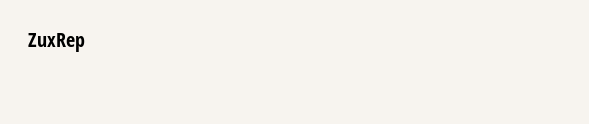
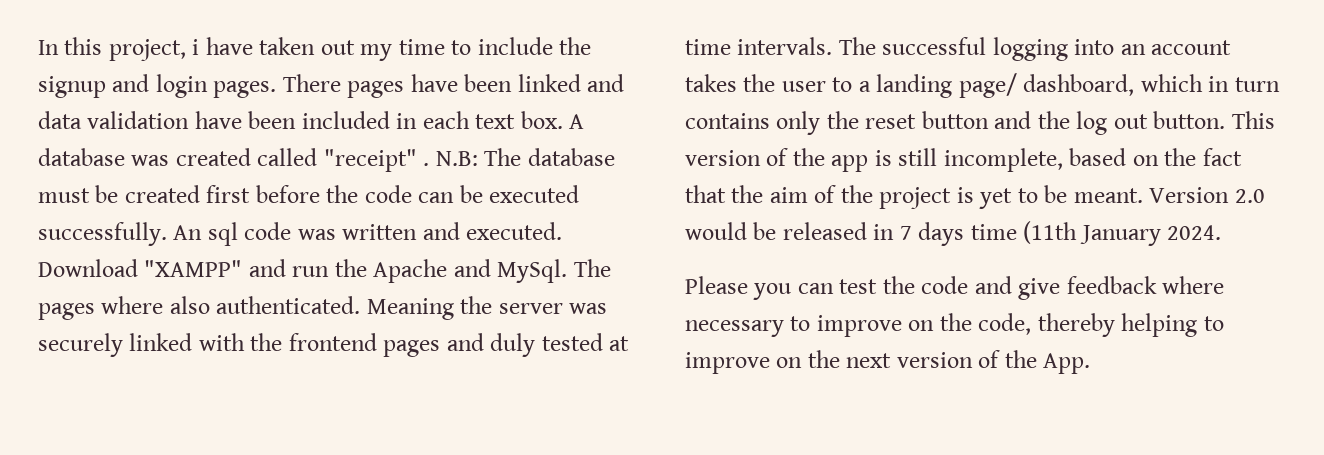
- ZuxRep
+ In this project, i have taken out my time to include the signup and login pages. There pages have been linked and data validation have been included in each text box. A database was created called "receipt" . N.B: The database must be created first before the code can be executed successfully. An sql code was written and executed. Download "XAMPP" and run the Apache and MySql. The pages where also authenticated. Meaning the server was securely linked with the frontend pages and duly tested at time intervals. The successful logging into an account takes the user to a landing page/ dashboard, which in turn contains only the reset button and the log out button. This version of the app is still incomplete, based on the fact that the aim of the project is yet to be meant. Version 2.0 would be released in 7 days time (11th January 2024.
+ Please you can test the code and give feedback where necessary to improve on the code, thereby helping to improve on the next version of the App.

